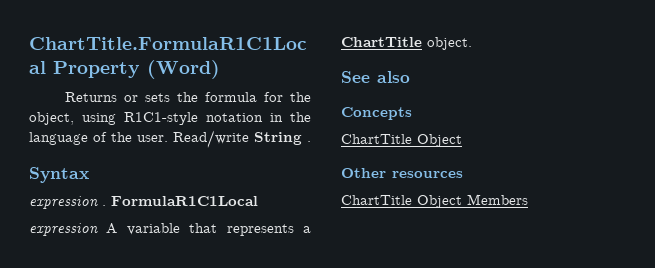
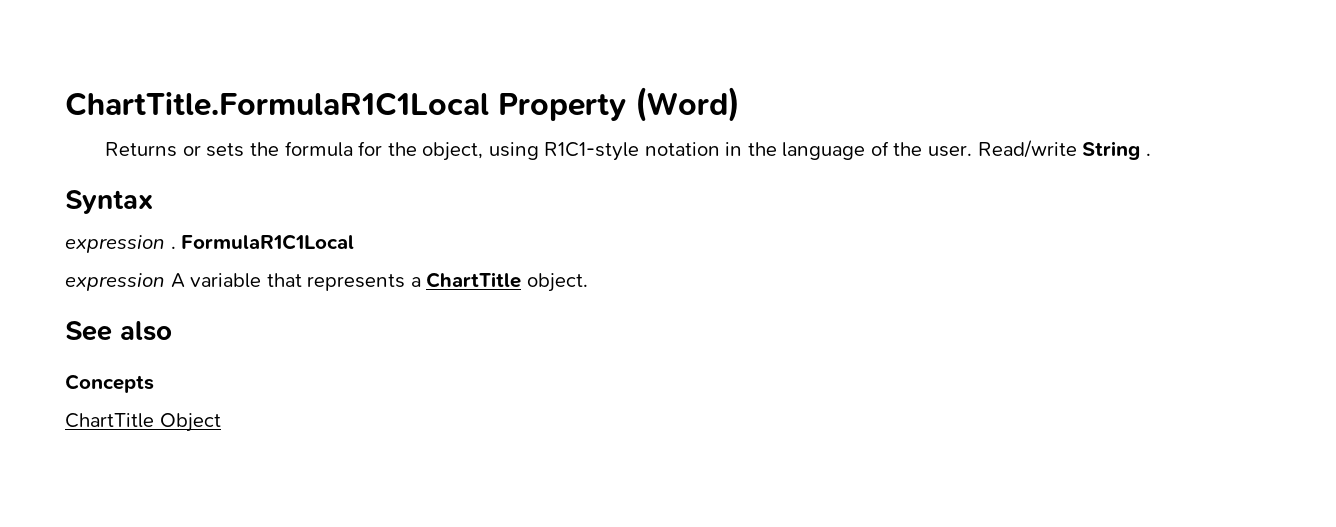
- Other resources
- ChartTitle Object Members

